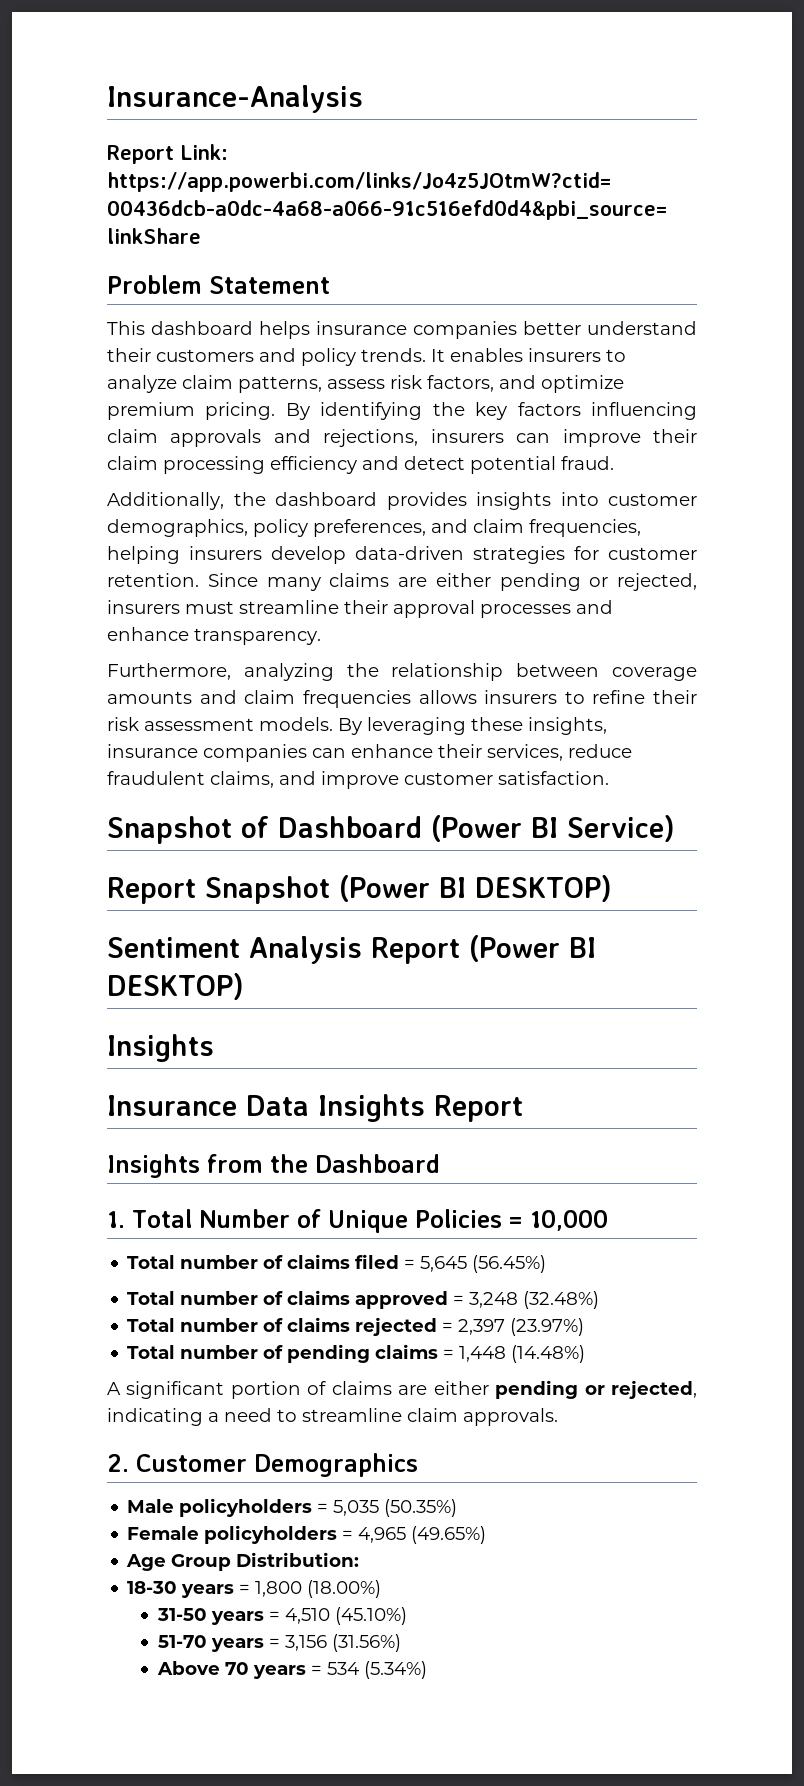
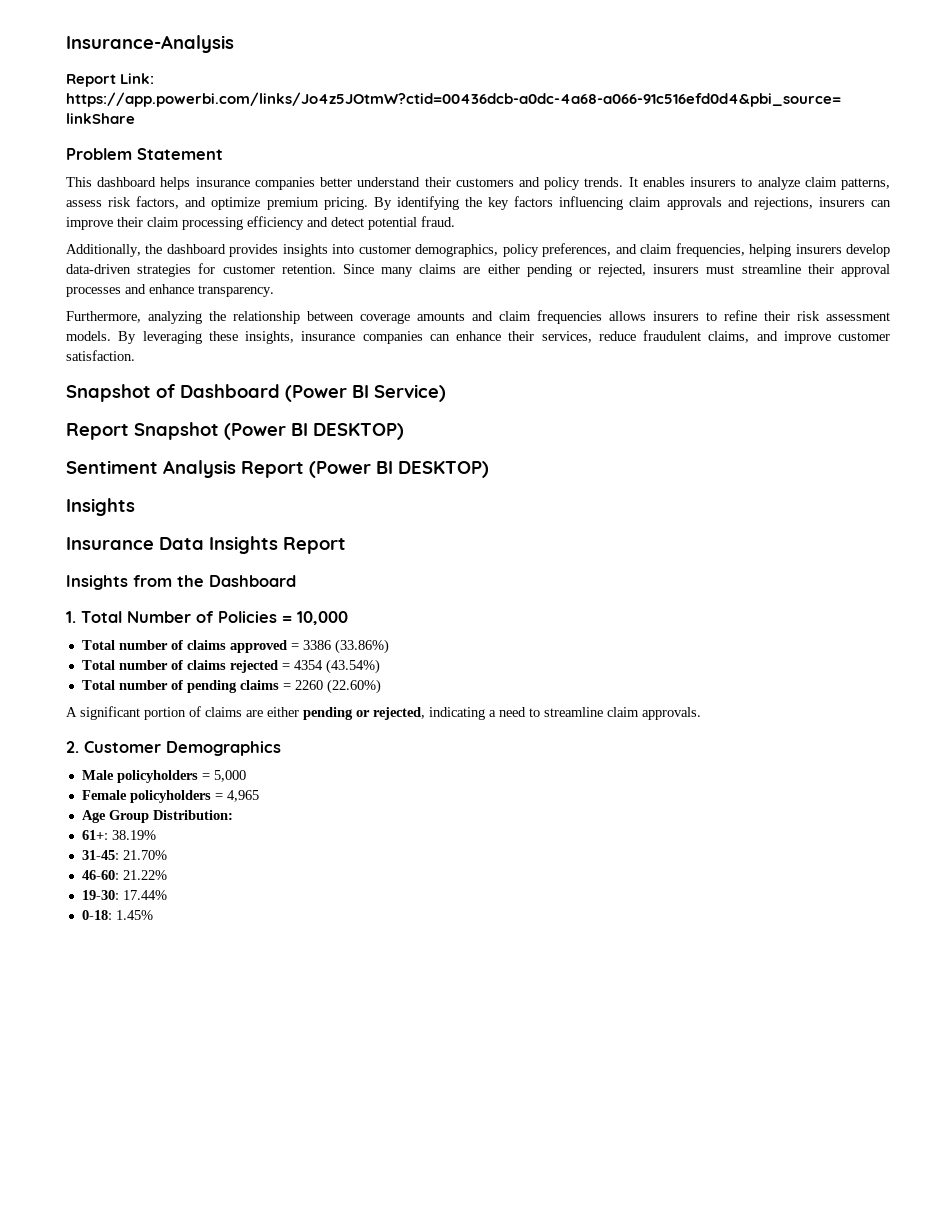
- 1. Total Number of Unique Policies = 10,000
+ 1. Total Number of Policies = 10,000
- Total number of claims filed = 5,645 (56.45%)
- Total number of claims approved = 3,248 (32.48%)
+ Total number of claims approved = 3386 (33.86%)
- Total number of claims rejected = 2,397 (23.97%)
+ Total number of claims rejected = 4354 (43.54%)
- Total number of pending claims = 1,448 (14.48%)
+ Total number of pending claims = 2260 (22.60%)
- Male policyholders = 5,035 (50.35%)
+ Male policyholders = 5,000
- Female policyholders = 4,965 (49.65%)
+ Female policyholders = 4,965
- 18-30 years = 1,800 (18.00%)
- 31-50 years = 4,510 (45.10%)
- 51-70 years = 3,156 (31.56%)
- Above 70 years = 534 (5.34%)
+ 61+: 38.19%
+ 31-45: 21.70%
+ 46-60: 21.22%
+ 19-30: 17.44%
+ 0-18: 1.45%

